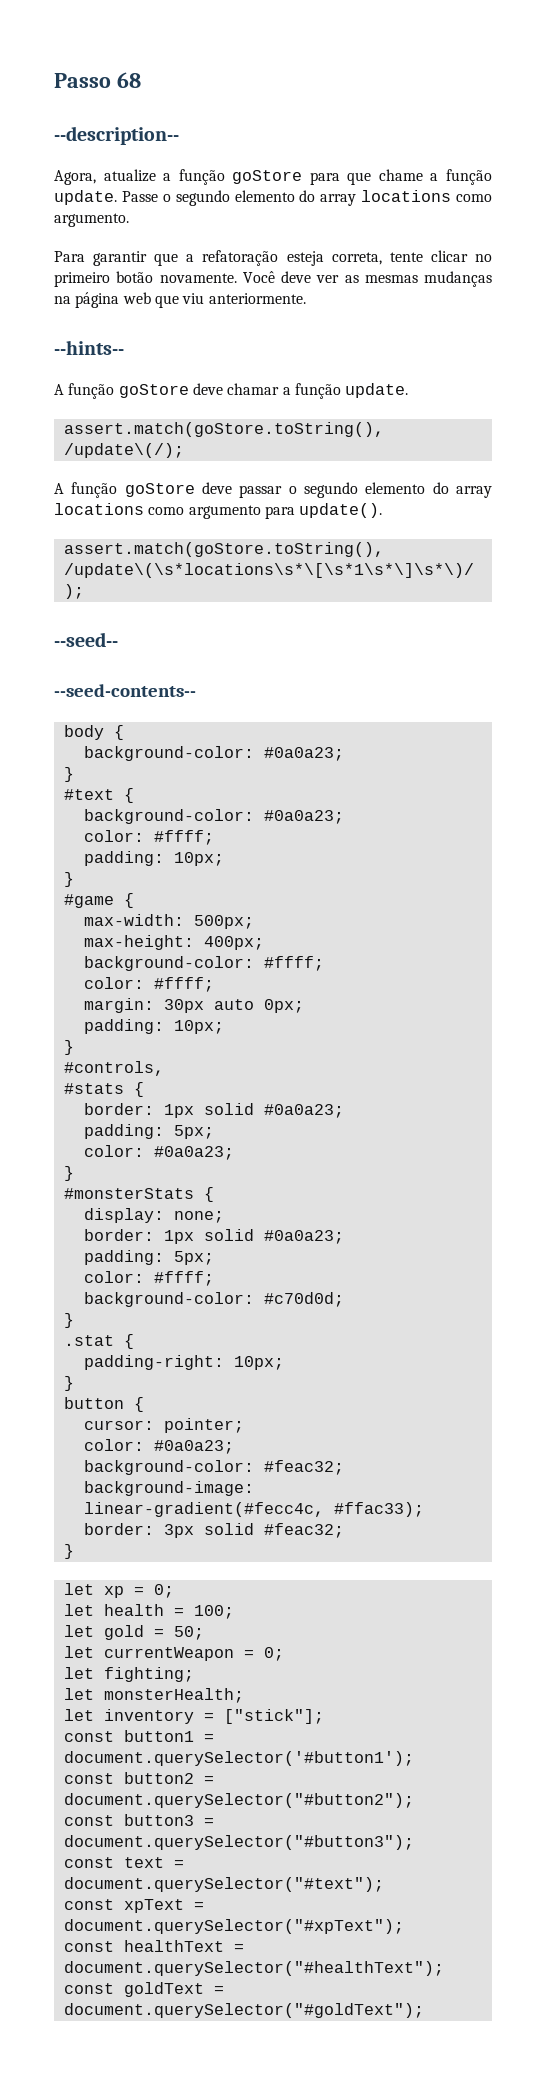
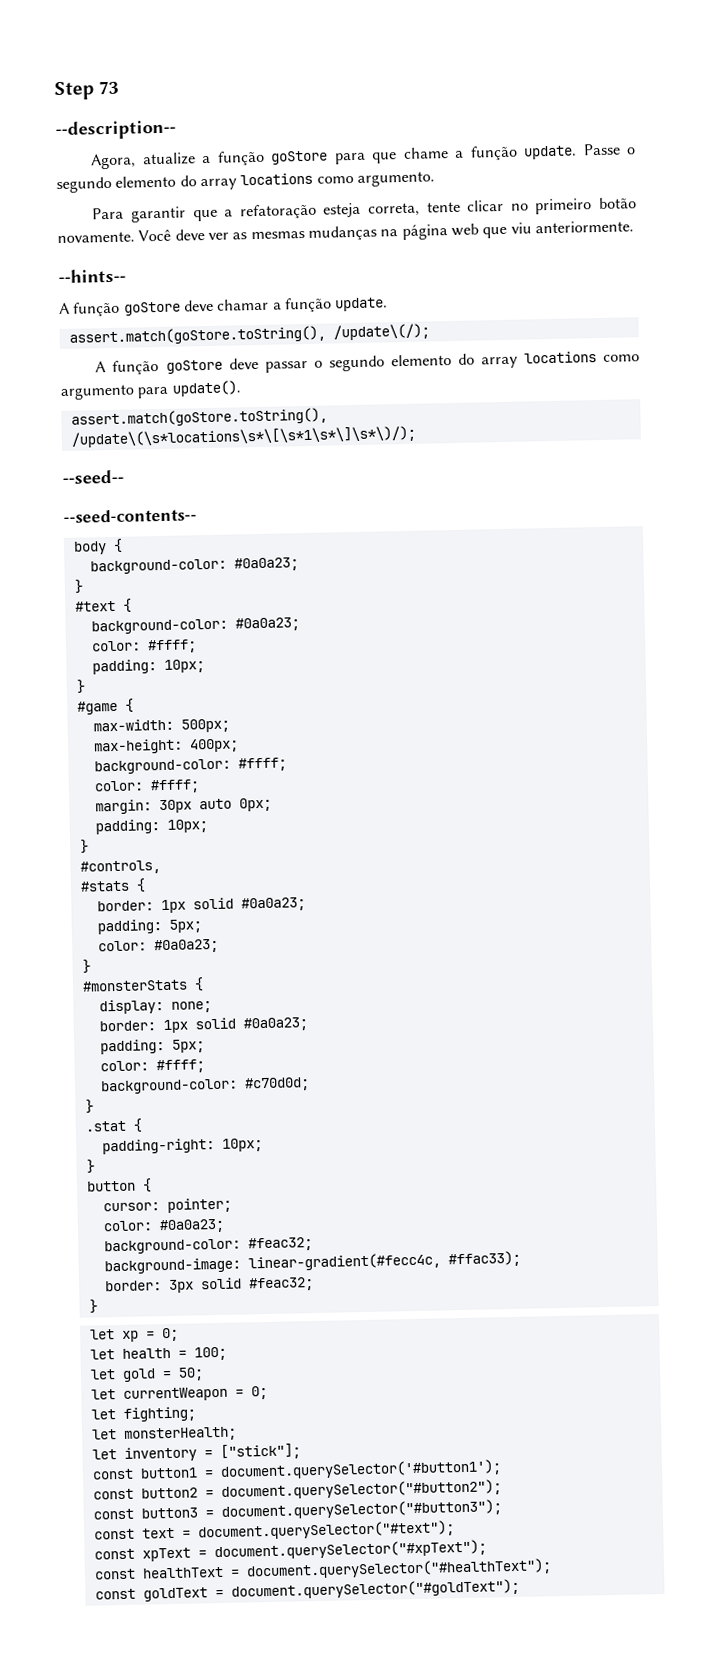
- Passo 68
+ Step 73

